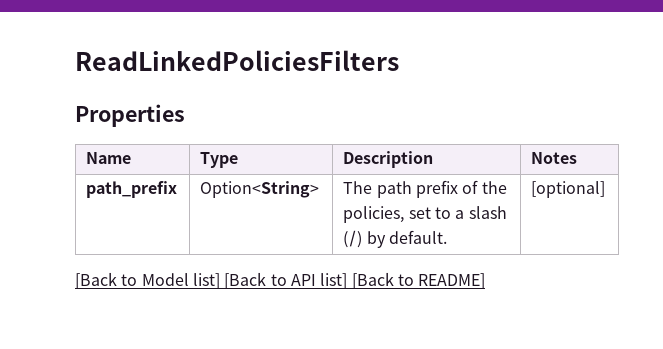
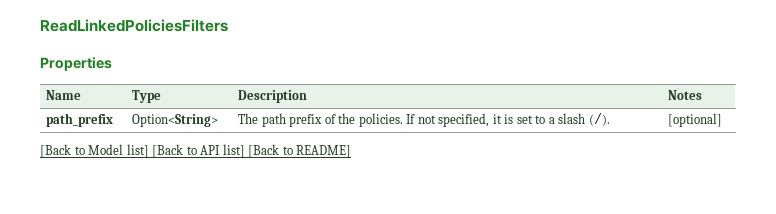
- path_prefix | Option<String> | The path prefix of the policies, set to a slash (/) by default. | [optional]
+ path_prefix | Option<String> | The path prefix of the policies. If not specified, it is set to a slash (/). | [optional]

